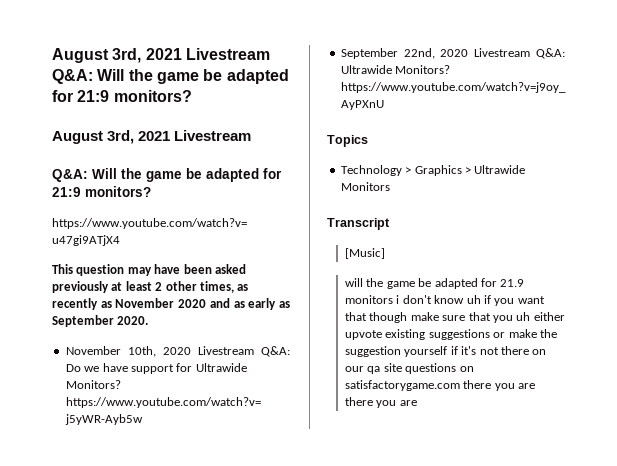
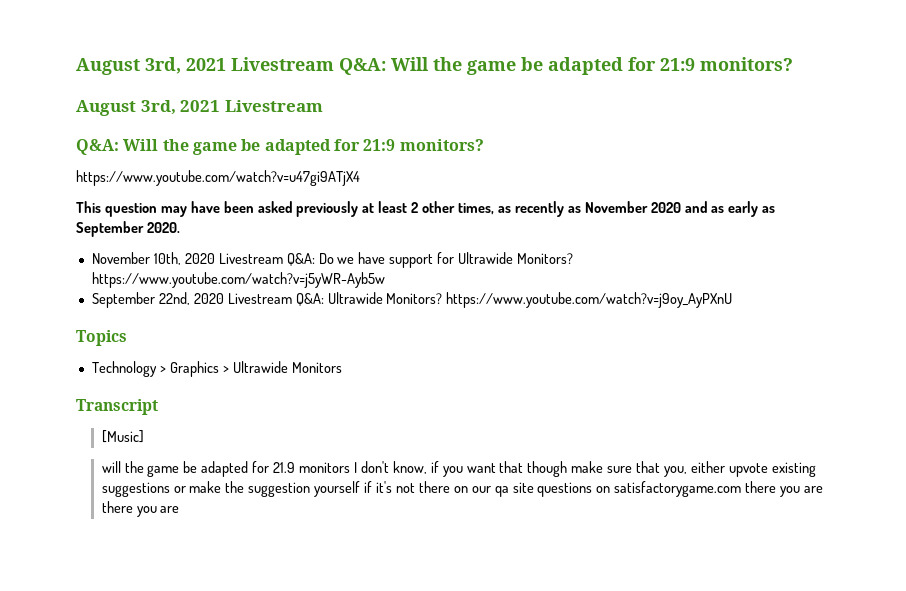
- will the game be adapted for 21.9 monitors i don't know uh if you want that though make sure that you uh either upvote existing suggestions or make the suggestion yourself if it's not there on our qa site questions on satisfactorygame.com there you are there you are
+ will the game be adapted for 21.9 monitors I don't know, if you want that though make sure that you, either upvote existing suggestions or make the suggestion yourself if it's not there on our qa site questions on satisfactorygame.com there you are there you are

